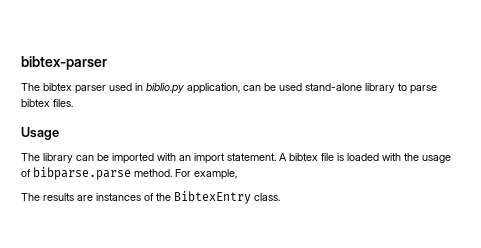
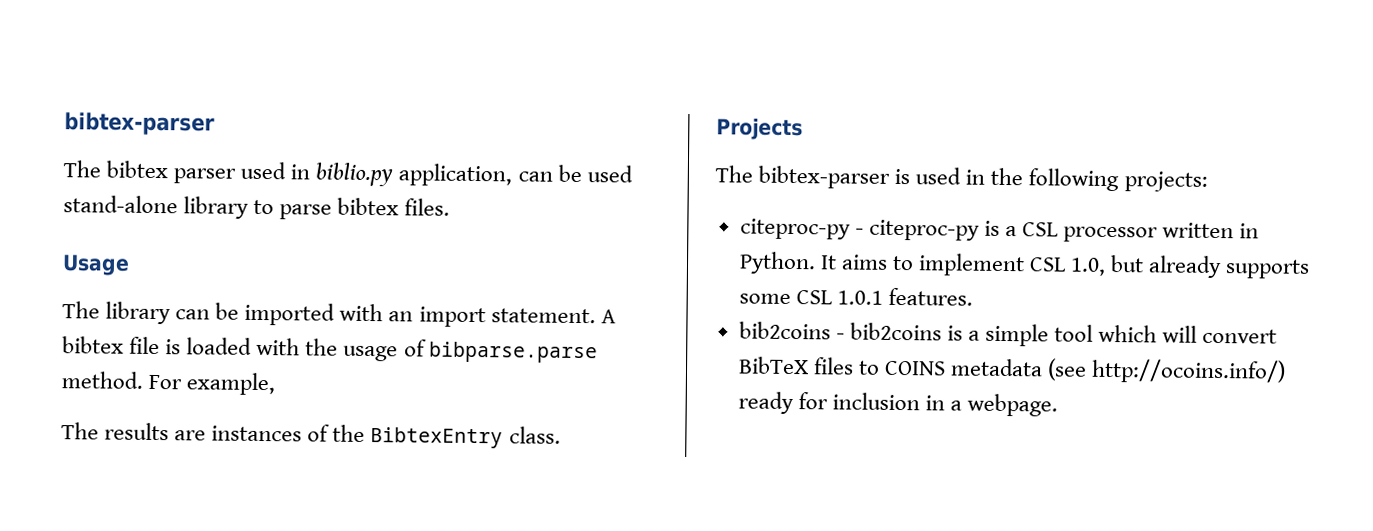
+ Projects
+ The bibtex-parser is used in the following projects:
+ citeproc-py - citeproc-py is a CSL processor written in Python. It aims to implement CSL 1.0, but already supports some CSL 1.0.1 features.
+ bib2coins - bib2coins is a simple tool which will convert BibTeX files to COINS metadata (see http://ocoins.info/) ready for inclusion in a webpage.

